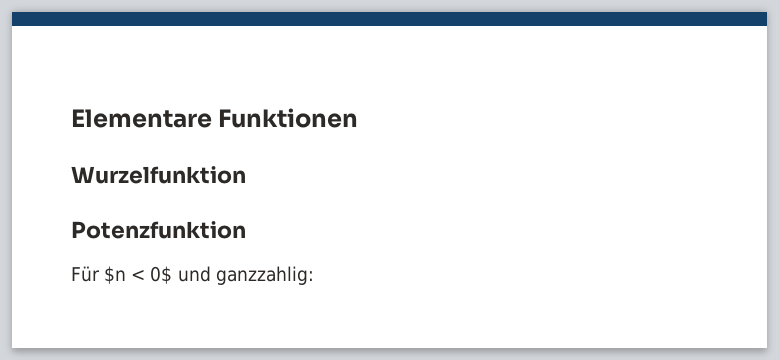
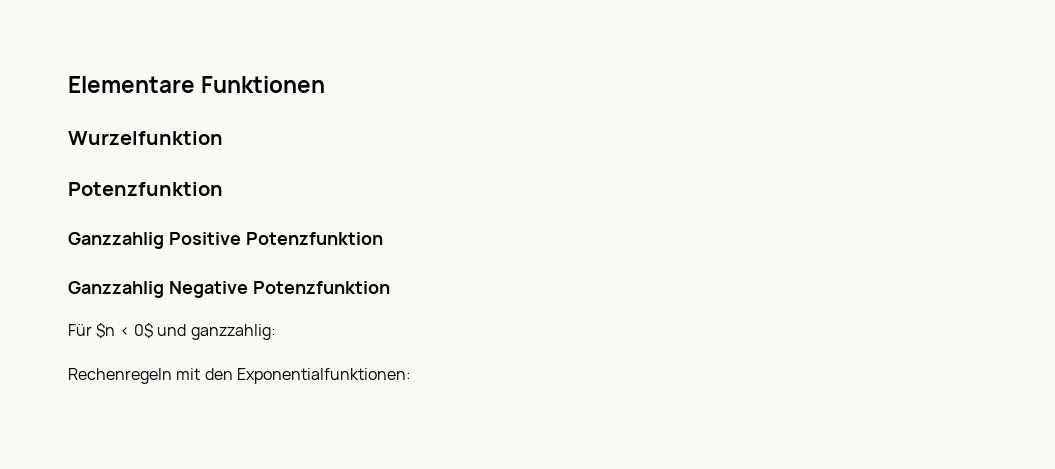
+ Ganzzahlig Positive Potenzfunktion
+ Ganzzahlig Negative Potenzfunktion
+ Rechenregeln mit den Exponentialfunktionen:

